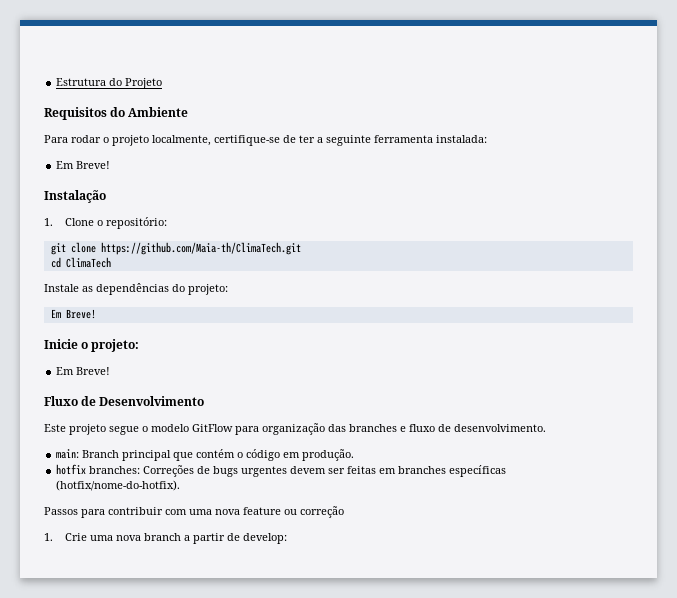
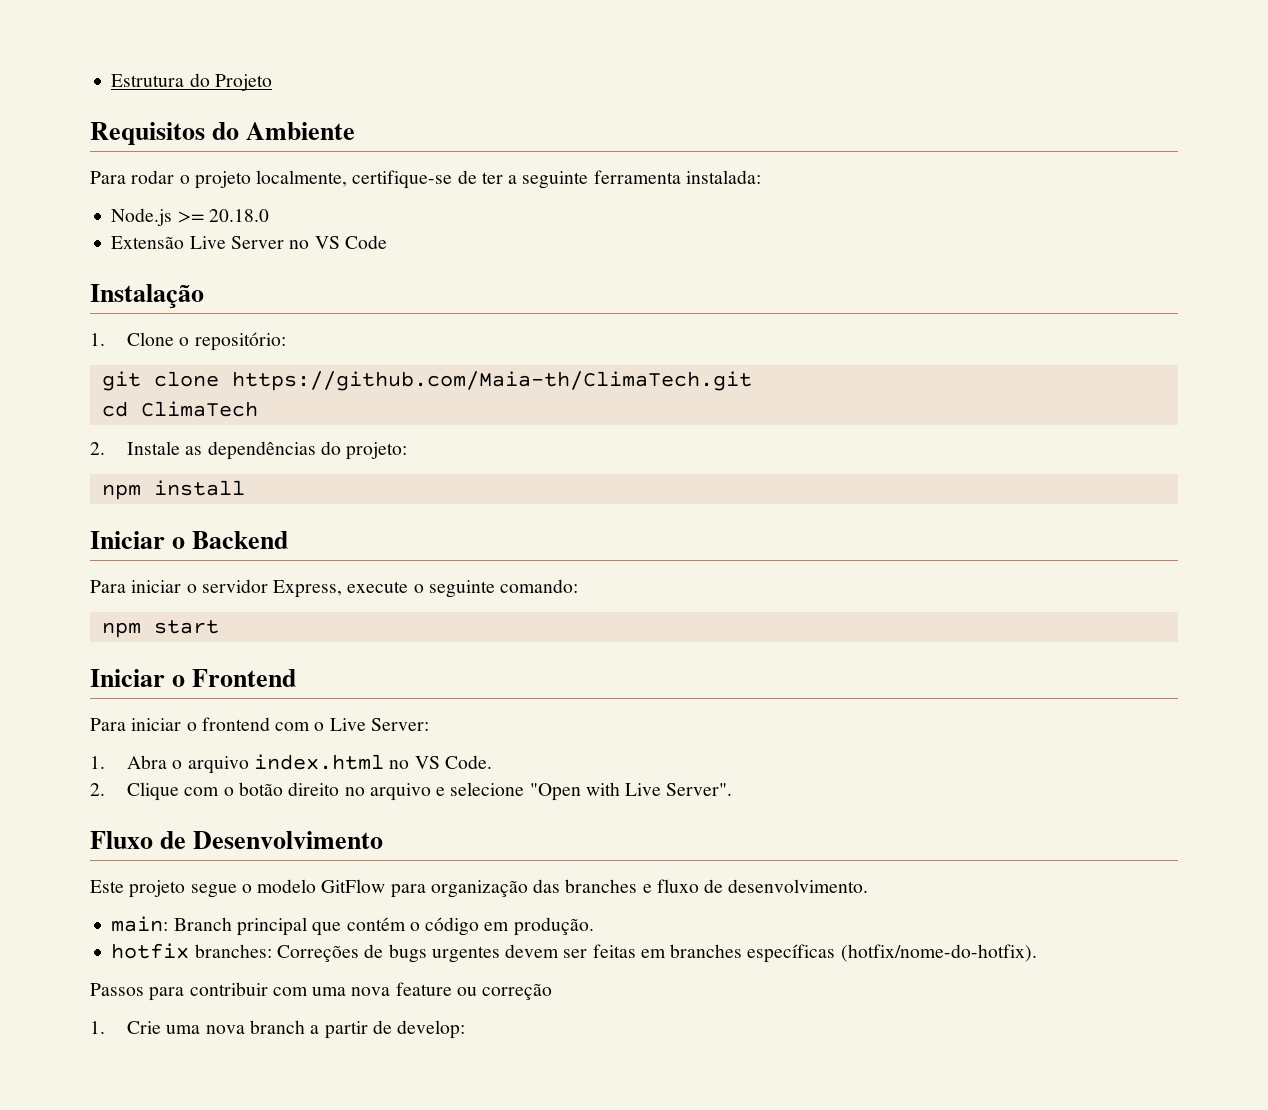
  Para rodar o projeto localmente, certifique-se de ter a seguinte ferramenta instalada:
- Em Breve!
+ Node.js >= 20.18.0
+ Extensão Live Server no VS Code
- Instale as dependências do projeto:
- Em Breve!
- Inicie o projeto:
- Em Breve!
+ 2. Instale as dependências do projeto:
+ npm install
+ Iniciar o Backend
+ Para iniciar o servidor Express, execute o seguinte comando:
+ npm start
+ Iniciar o Frontend
+ Para iniciar o frontend com o Live Server:
+ 1. Abra o arquivo index.html no VS Code.
+ 2. Clique com o botão direito no arquivo e selecione "Open with Live Server".

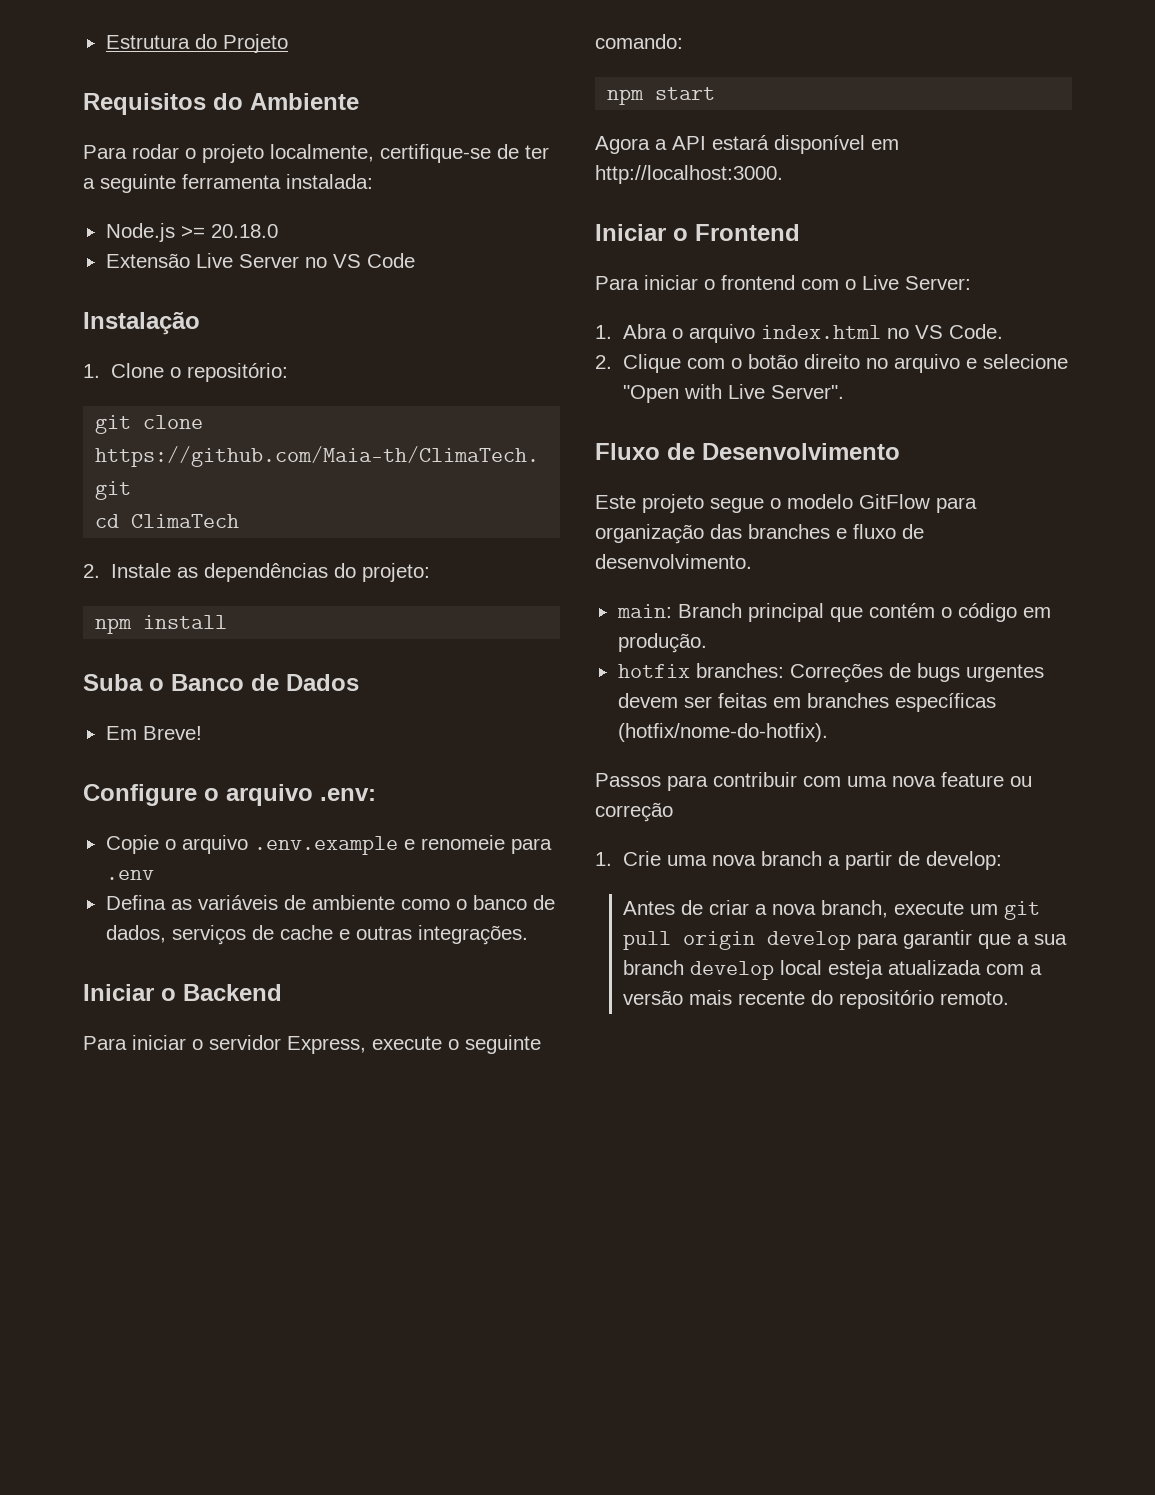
+ Suba o Banco de Dados
+ Em Breve!
+ Configure o arquivo .env:
+ Copie o arquivo .env.example e renomeie para .env
+ Defina as variáveis de ambiente como o banco de dados, serviços de cache e outras integrações.
+ Agora a API estará disponível em http://localhost:3000.
+ Antes de criar a nova branch, execute um git pull origin develop para garantir que a sua branch develop local esteja atualizada com a versão mais recente do repositório remoto.

